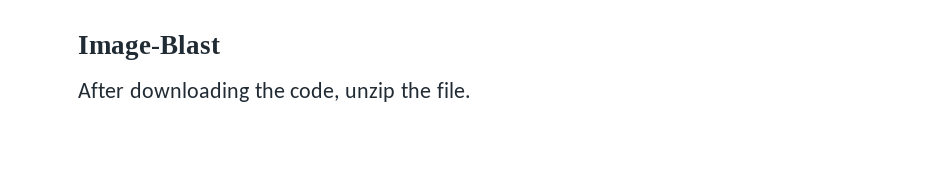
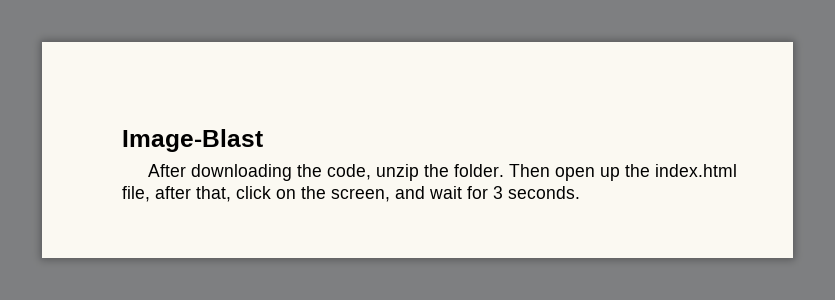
- After downloading the code, unzip the file.
+ After downloading the code, unzip the folder. Then open up the index.html file, after that, click on the screen, and wait for 3 seconds.

